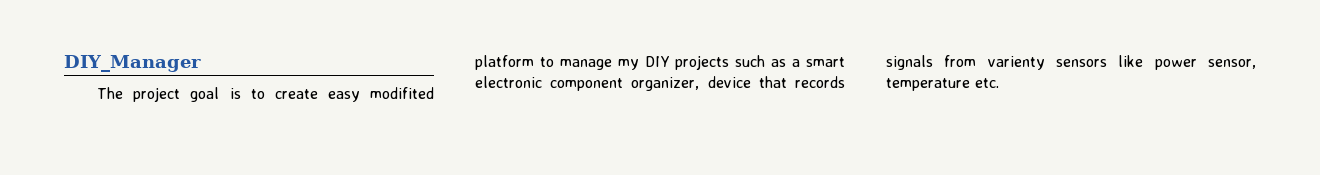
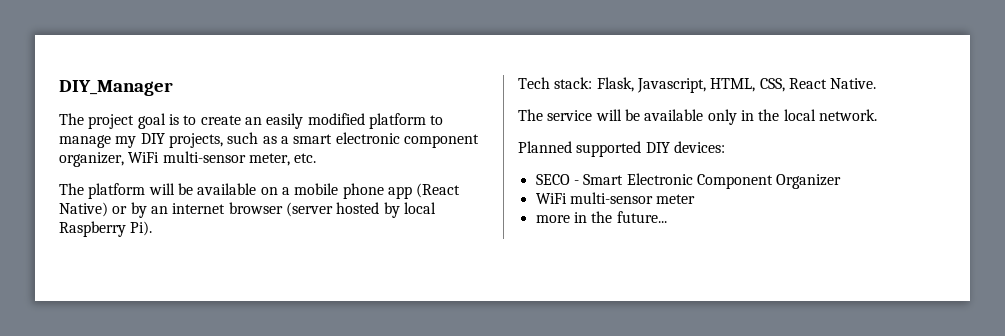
- The project goal is to create easy modifited platform to manage my DIY projects such as a smart electronic component organizer, device that records signals from varienty sensors like power sensor, temperature etc.
+ The project goal is to create an easily modified platform to manage my DIY projects, such as a smart electronic component organizer, WiFi multi-sensor meter, etc.
+ The platform will be available on a mobile phone app (React Native) or by an internet browser (server hosted by local Raspberry Pi).
+ Tech stack: Flask, Javascript, HTML, CSS, React Native.
+ The service will be available only in the local network.
+ Planned supported DIY devices:
+ SECO - Smart Electronic Component Organizer
+ WiFi multi-sensor meter
+ more in the future...

